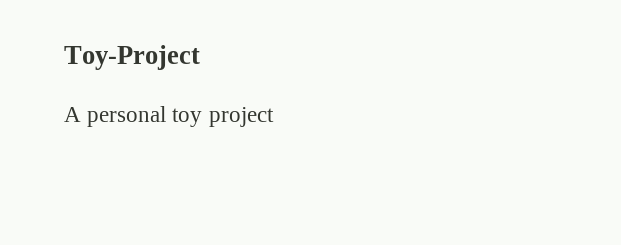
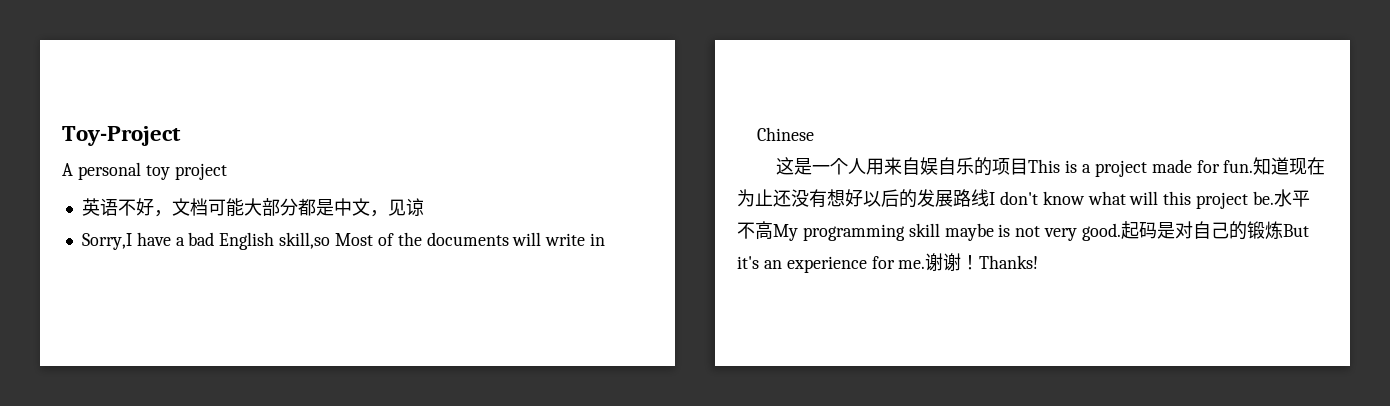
+ 英语不好，文档可能大部分都是中文，见谅
+ Sorry,I have a bad English skill,so Most of the documents will write in Chinese
+ 这是一个人用来自娱自乐的项目This is a project made for fun.知道现在为止还没有想好以后的发展路线I don't know what will this project be.水平不高My programming skill maybe is not very good.起码是对自己的锻炼But it's an experience for me.谢谢！Thanks!

